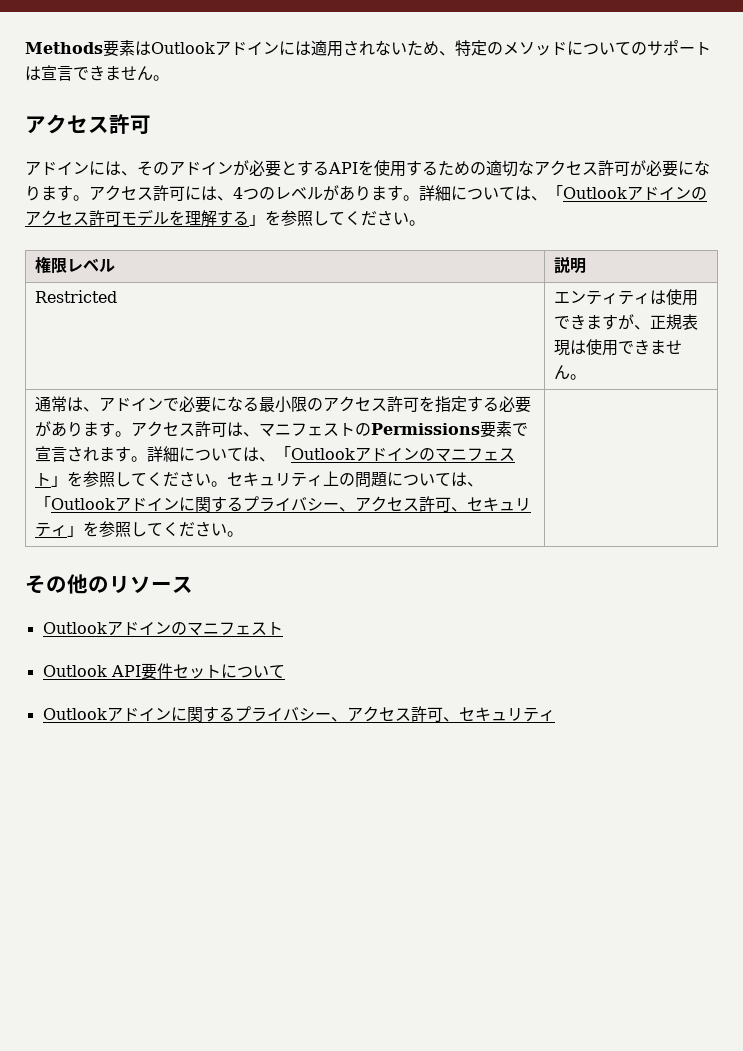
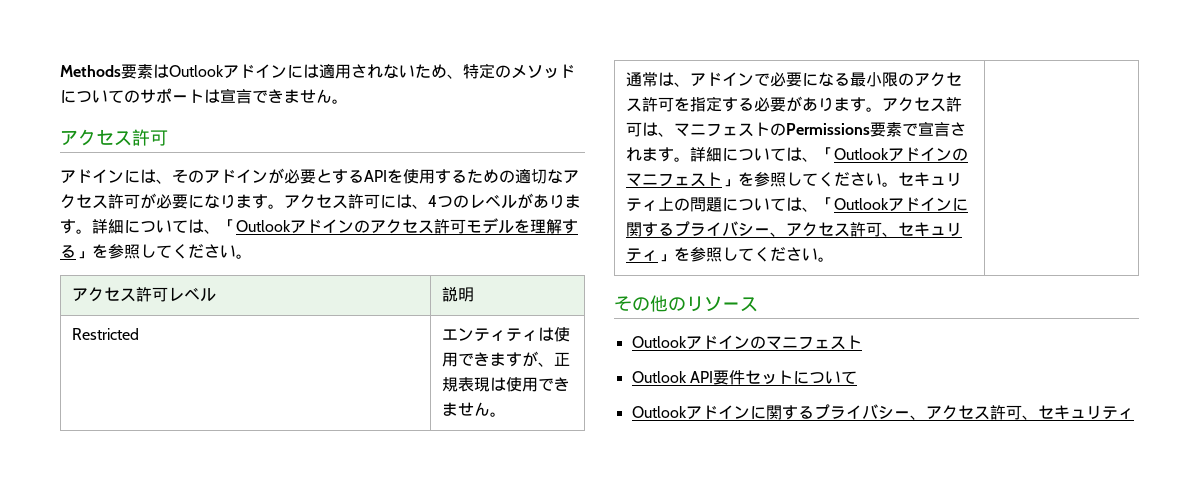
- 権限レベル | 説明
+ アクセス許可レベル | 説明

